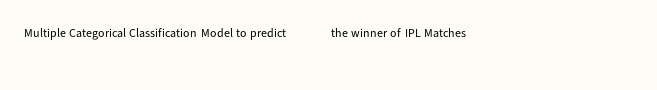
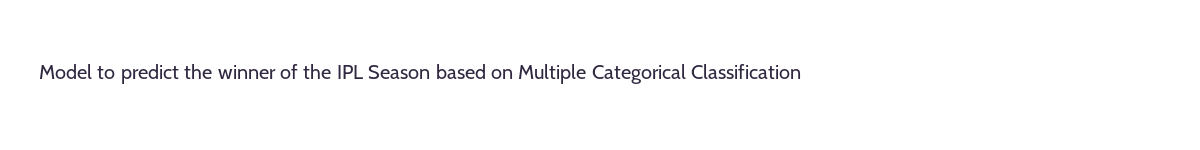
- Multiple Categorical Classification Model to predict the winner of IPL Matches
+ Model to predict the winner of the IPL Season based on Multiple Categorical Classification

